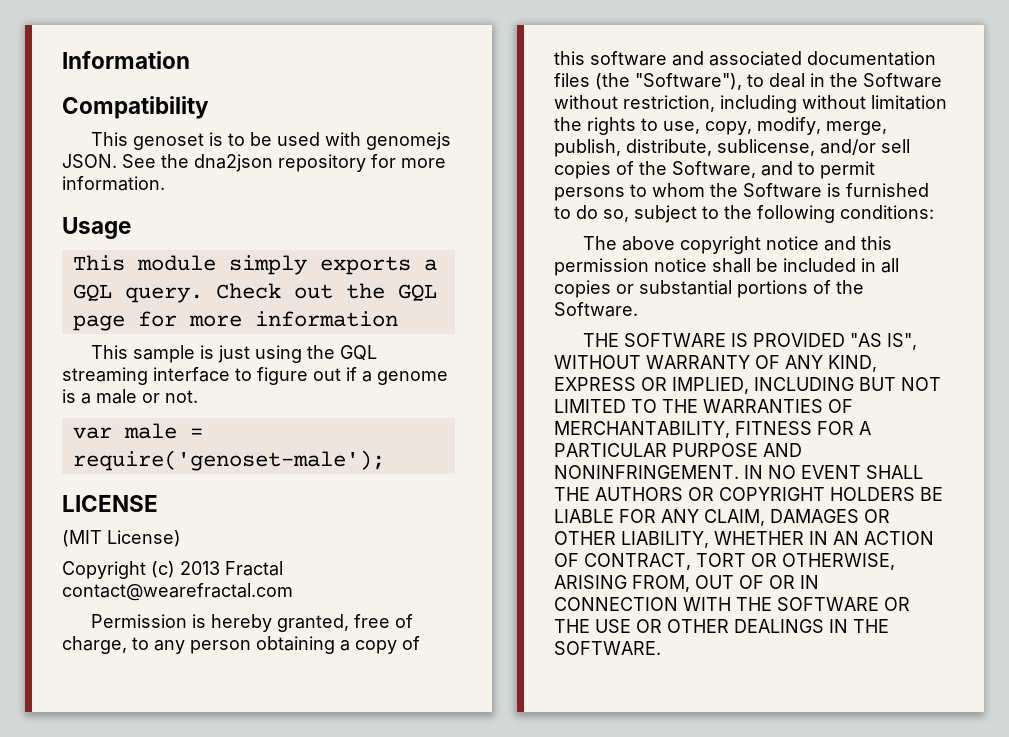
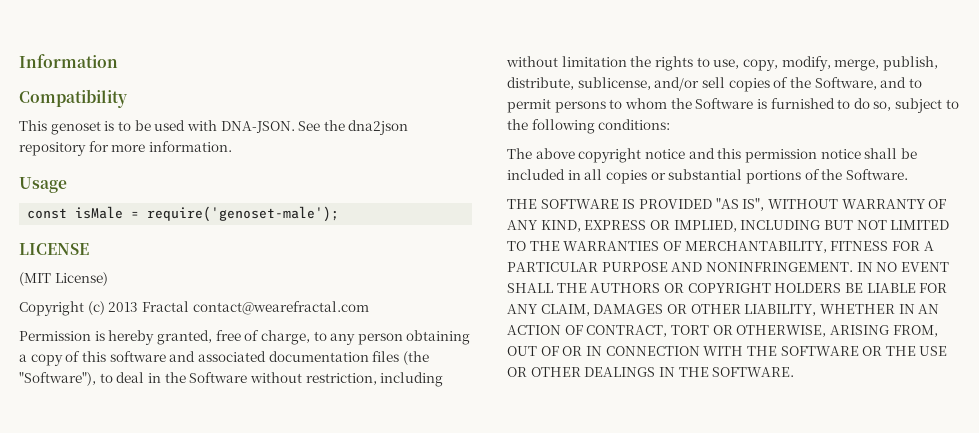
- This genoset is to be used with genomejs JSON.
+ This genoset is to be used with DNA-JSON.
- This module simply exports a GQL query. Check out the GQL page for more information
- This sample is just using the GQL streaming interface to figure out if a genome is a male or not.
- var male = require('genoset-male');
+ const isMale = require('genoset-male');

